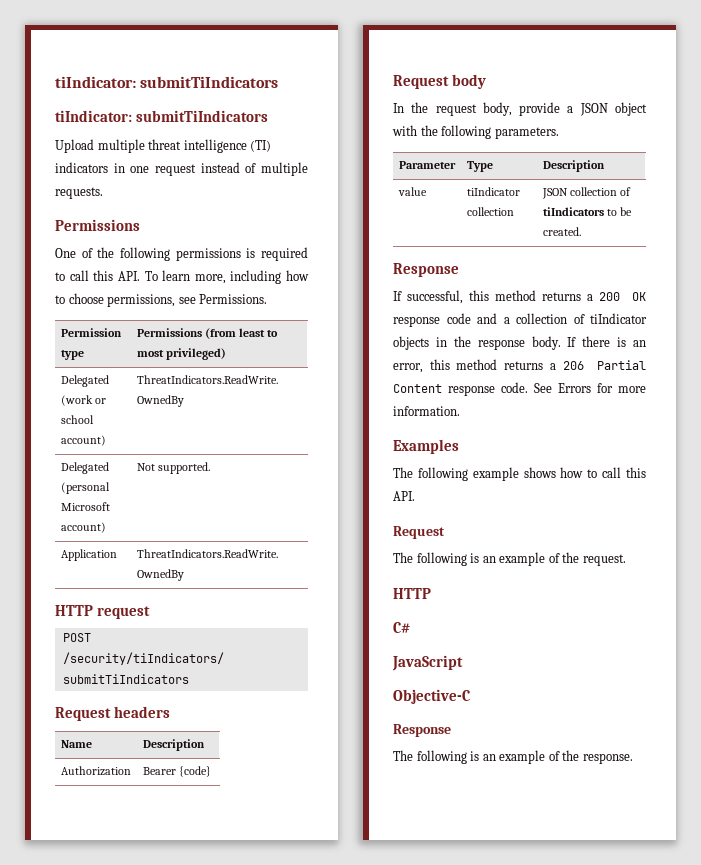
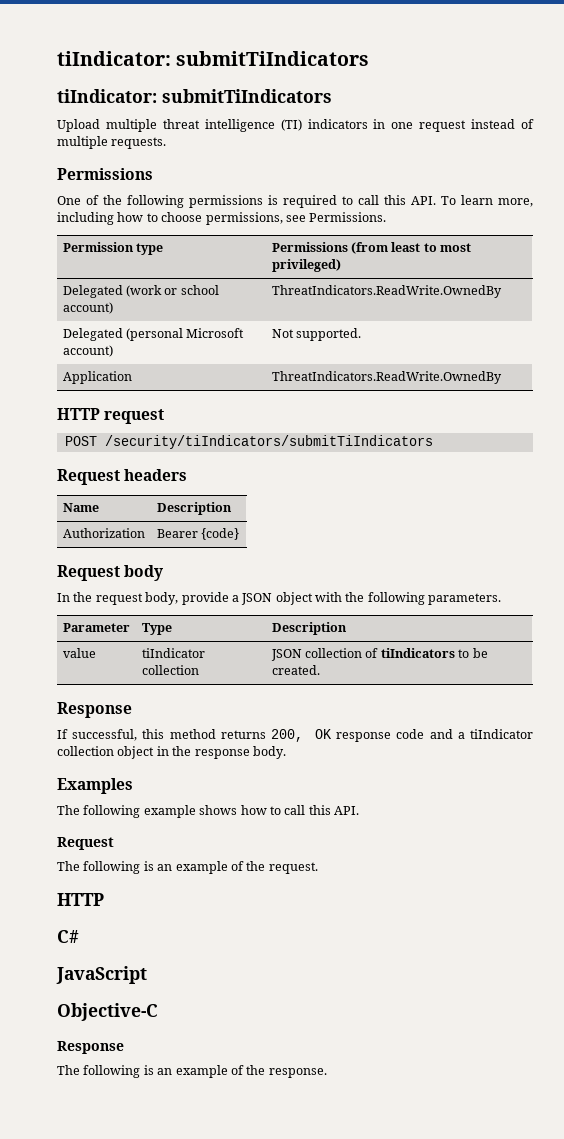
- If successful, this method returns a 200 OK response code and a collection of tiIndicator objects in the response body. If there is an error, this method returns a 206 Partial Content response code. See Errors for more information.
+ If successful, this method returns 200, OK response code and a tiIndicator collection object in the response body.

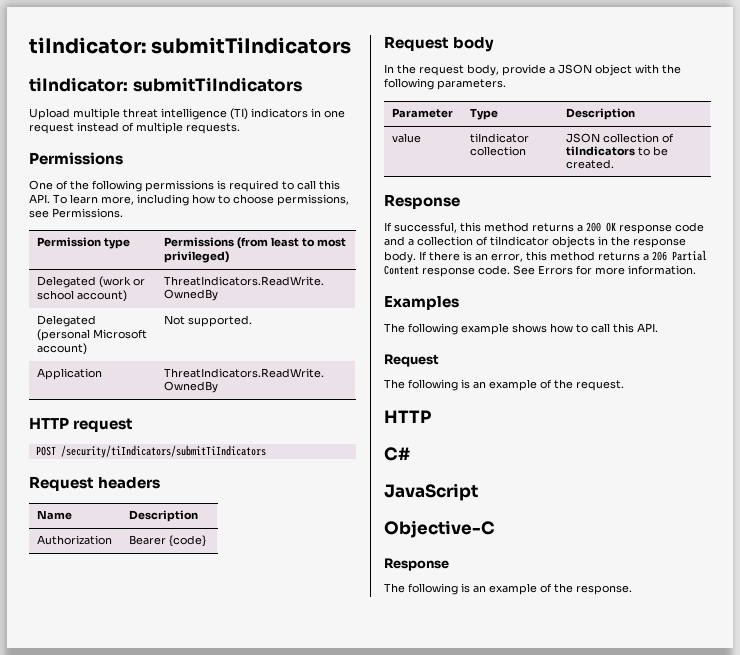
- If successful, this method returns 200, OK response code and a tiIndicator collection object in the response body.
+ If successful, this method returns a 200 OK response code and a collection of tiIndicator objects in the response body. If there is an error, this method returns a 206 Partial Content response code. See Errors for more information.

